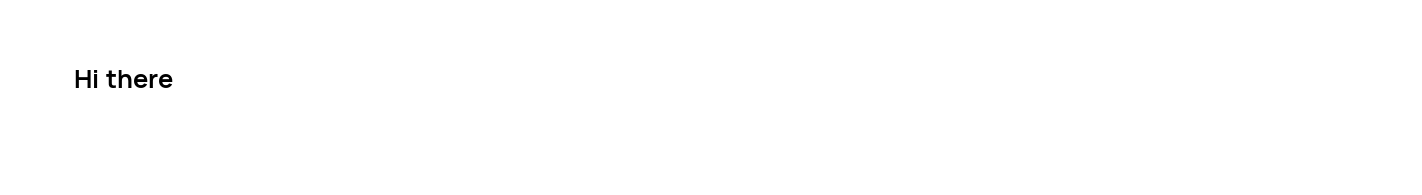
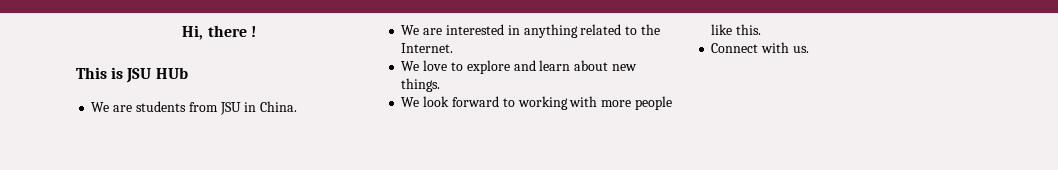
- Hi there
+ Hi, there !
+ This is JSU HUb
+ We are students from JSU in China.
+ We are interested in anything related to the Internet.
+ We love to explore and learn about new things.
+ We look forward to working with more people like this.
+ Connect with us.

